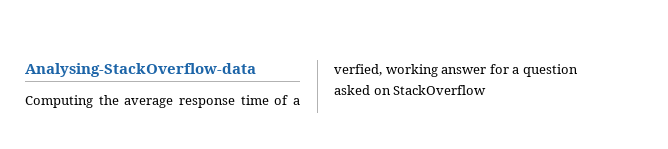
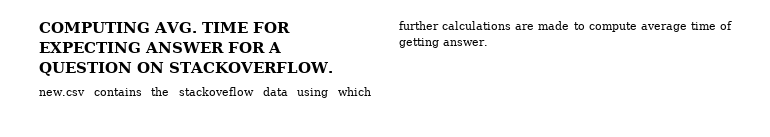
- Analysing-StackOverflow-data
- Computing the average response time of a verfied, working answer for a question asked on StackOverflow
+ COMPUTING AVG. TIME FOR EXPECTING ANSWER FOR A QUESTION ON STACKOVERFLOW.
+ new.csv contains the stackoveflow data using which further calculations are made to compute average time of getting answer.

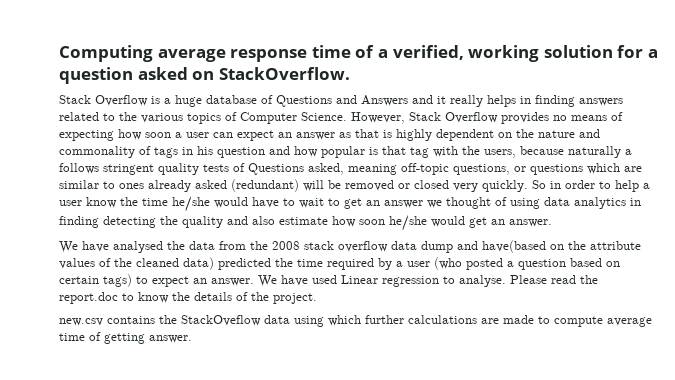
- COMPUTING AVG. TIME FOR EXPECTING ANSWER FOR A QUESTION ON STACKOVERFLOW.
+ Computing average response time of a verified, working solution for a question asked on StackOverflow.
+ Stack Overflow is a huge database of Questions and Answers and it really helps in finding answers related to the various topics of Computer Science. However, Stack Overflow provides no means of expecting how soon a user can expect an answer as that is highly dependent on the nature and commonality of tags in his question and how popular is that tag with the users, because naturally a follows stringent quality tests of Questions asked, meaning off-topic questions, or questions which are similar to ones already asked (redundant) will be removed or closed very quickly. So in order to help a user know the time he/she would have to wait to get an answer we thought of using data analytics in finding detecting the quality and also estimate how soon he/she would get an answer.
+ We have analysed the data from the 2008 stack overflow data dump and have(based on the attribute values of the cleaned data) predicted the time required by a user (who posted a question based on certain tags) to expect an answer. We have used Linear regression to analyse. Please read the report.doc to know the details of the project.
- new.csv contains the stackoveflow data using which further calculations are made to compute average time of getting answer.
+ new.csv contains the StackOveflow data using which further calculations are made to compute average time of getting answer.

